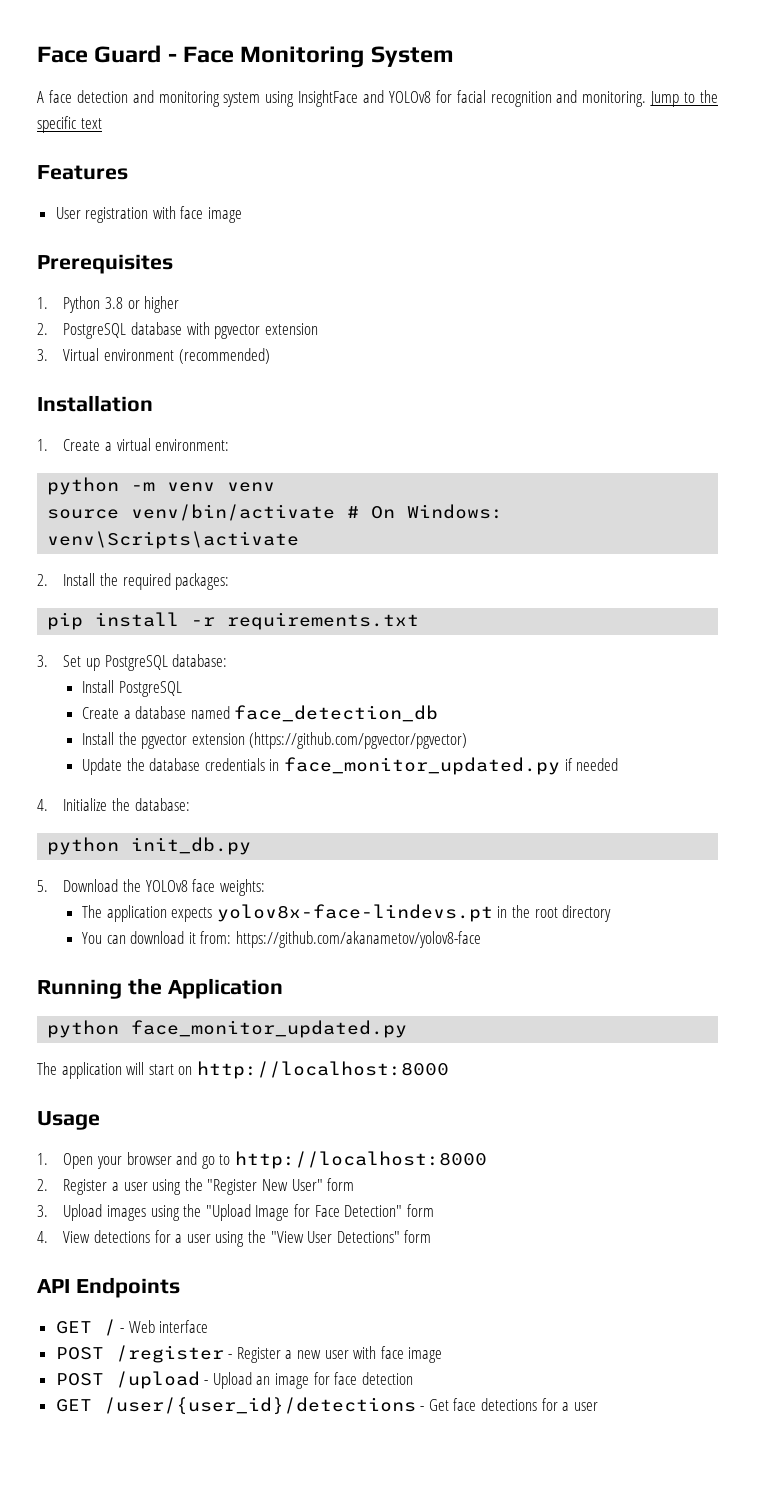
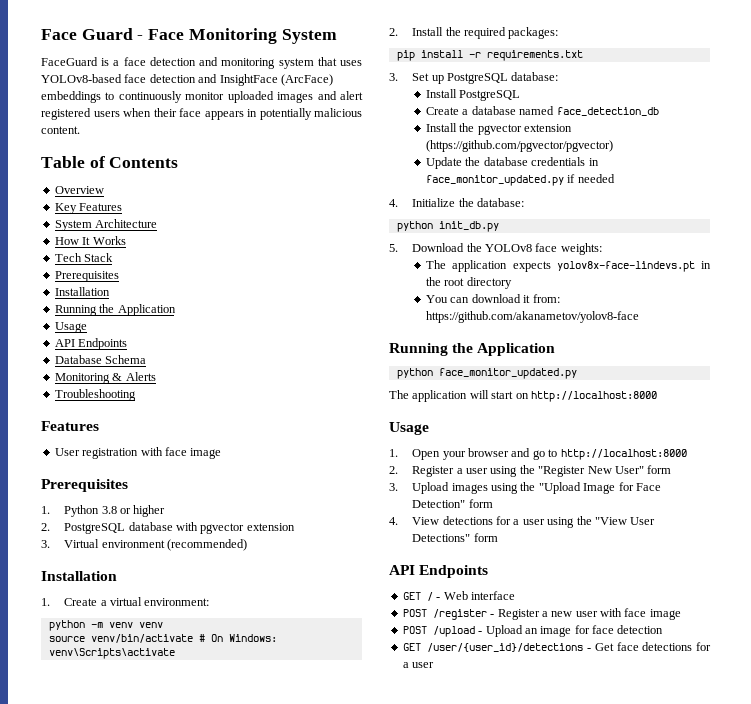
- A face detection and monitoring system using InsightFace and YOLOv8 for facial recognition and monitoring. Jump to the specific text
+ FaceGuard is a face detection and monitoring system that uses YOLOv8-based face detection and InsightFace (ArcFace) embeddings to continuously monitor uploaded images and alert registered users when their face appears in potentially malicious content.
+ Table of Contents
+ Overview
+ Key Features
+ System Architecture
+ How It Works
+ Tech Stack
+ Prerequisites
+ Installation
+ Running the Application
+ Usage
+ API Endpoints
+ Database Schema
+ Monitoring & Alerts
+ Troubleshooting

